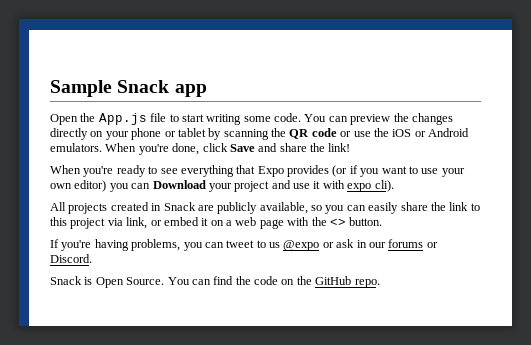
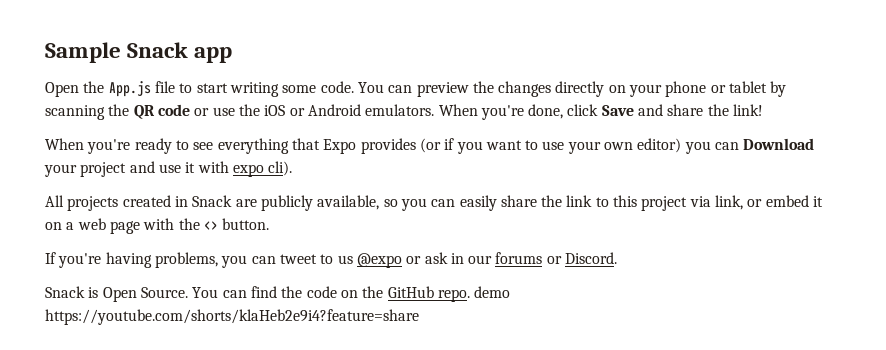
- You can find the code on the GitHub repo.
+ You can find the code on the GitHub repo. demo https://youtube.com/shorts/klaHeb2e9i4?feature=share

